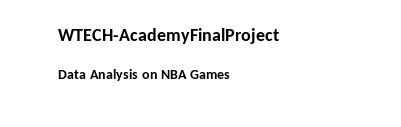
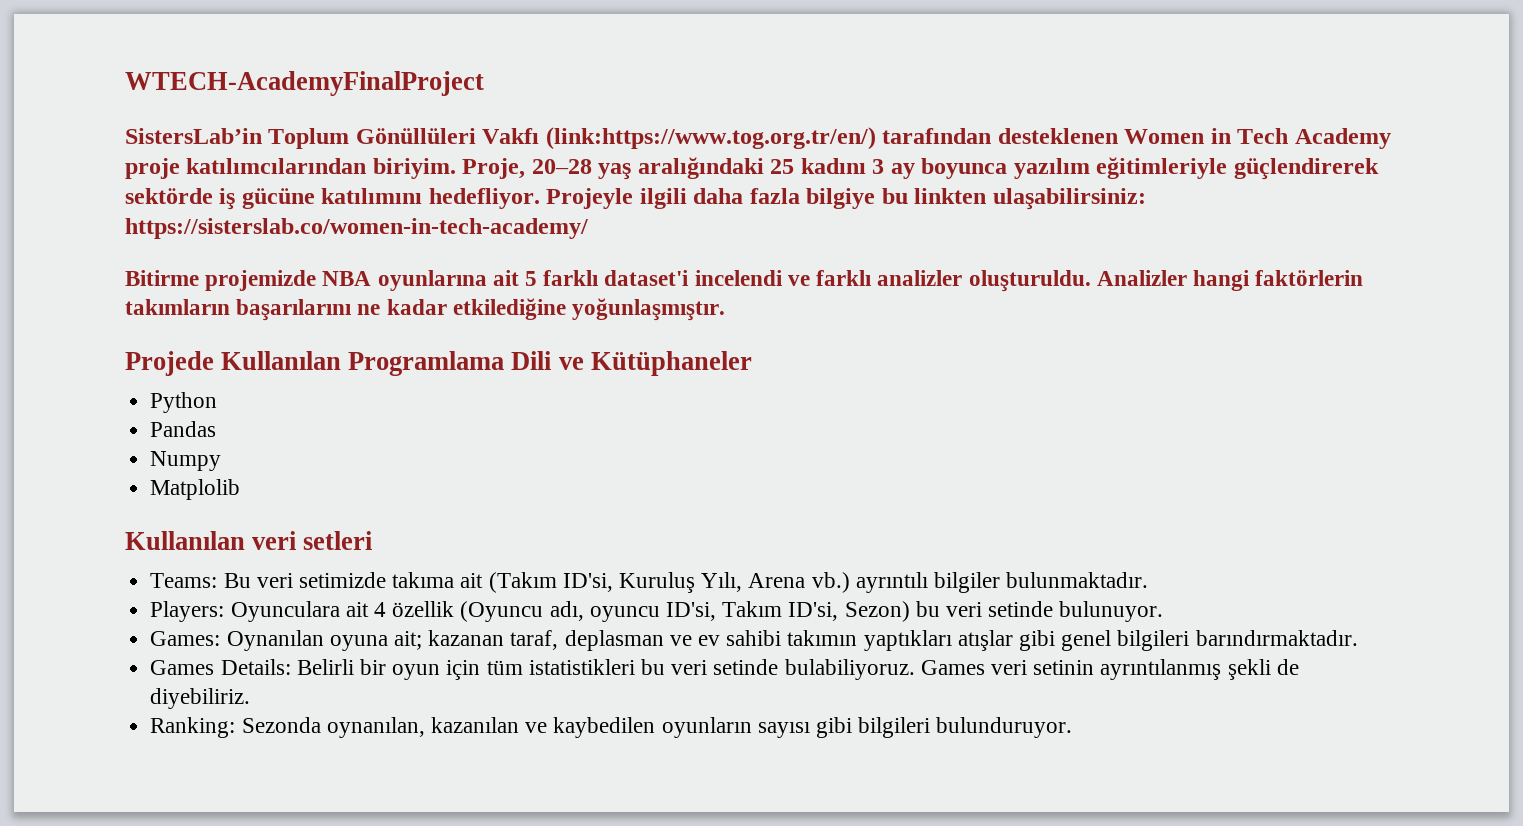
- Data Analysis on NBA Games
+ SistersLab’in Toplum Gönüllüleri Vakfı (link:https://www.tog.org.tr/en/) tarafından desteklenen Women in Tech Academy proje katılımcılarından biriyim. Proje, 20–28 yaş aralığındaki 25 kadını 3 ay boyunca yazılım eğitimleriyle güçlendirerek sektörde iş gücüne katılımını hedefliyor. Projeyle ilgili daha fazla bilgiye bu linkten ulaşabilirsiniz: https://sisterslab.co/women-in-tech-academy/
+ Bitirme projemizde NBA oyunlarına ait 5 farklı dataset'i incelendi ve farklı analizler oluşturuldu. Analizler hangi faktörlerin takımların başarılarını ne kadar etkilediğine yoğunlaşmıştır.
+ Projede Kullanılan Programlama Dili ve Kütüphaneler
+ Python
+ Pandas
+ Numpy
+ Matplolib
+ Kullanılan veri setleri
+ Teams: Bu veri setimizde takıma ait (Takım ID'si, Kuruluş Yılı, Arena vb.) ayrıntılı bilgiler bulunmaktadır.
+ Players: Oyunculara ait 4 özellik (Oyuncu adı, oyuncu ID'si, Takım ID'si, Sezon) bu veri setinde bulunuyor.
+ Games: Oynanılan oyuna ait; kazanan taraf, deplasman ve ev sahibi takımın yaptıkları atışlar gibi genel bilgileri barındırmaktadır.
+ Games Details: Belirli bir oyun için tüm istatistikleri bu veri setinde bulabiliyoruz. Games veri setinin ayrıntılanmış şekli de diyebiliriz.
+ Ranking: Sezonda oynanılan, kazanılan ve kaybedilen oyunların sayısı gibi bilgileri bulunduruyor.

